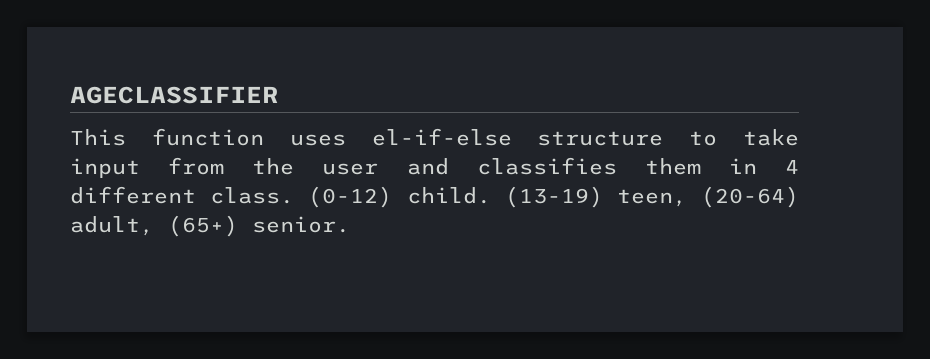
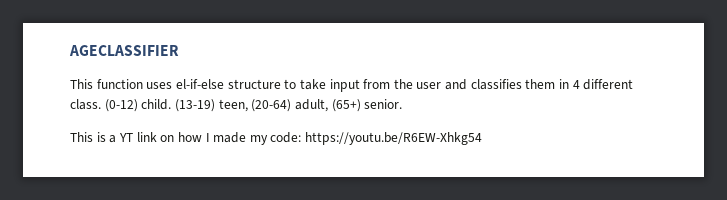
+ This is a YT link on how I made my code: https://youtu.be/R6EW-Xhkg54

